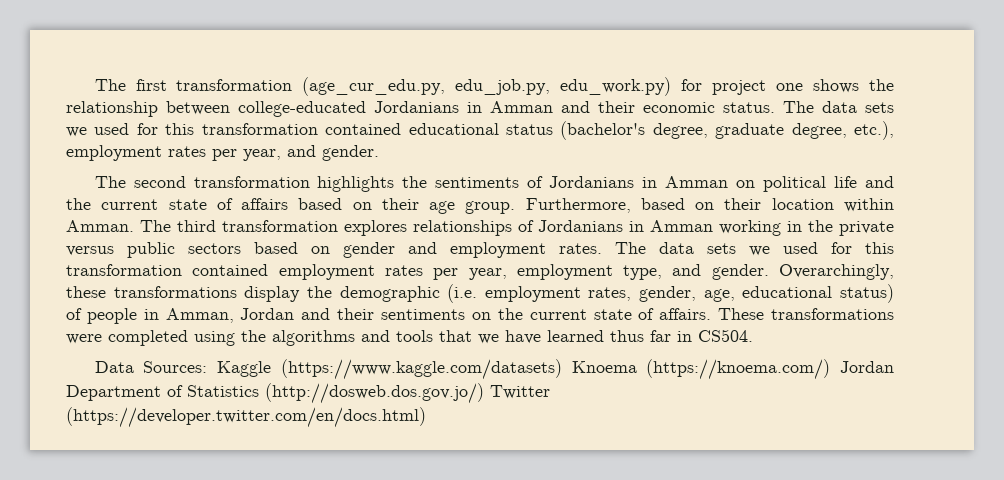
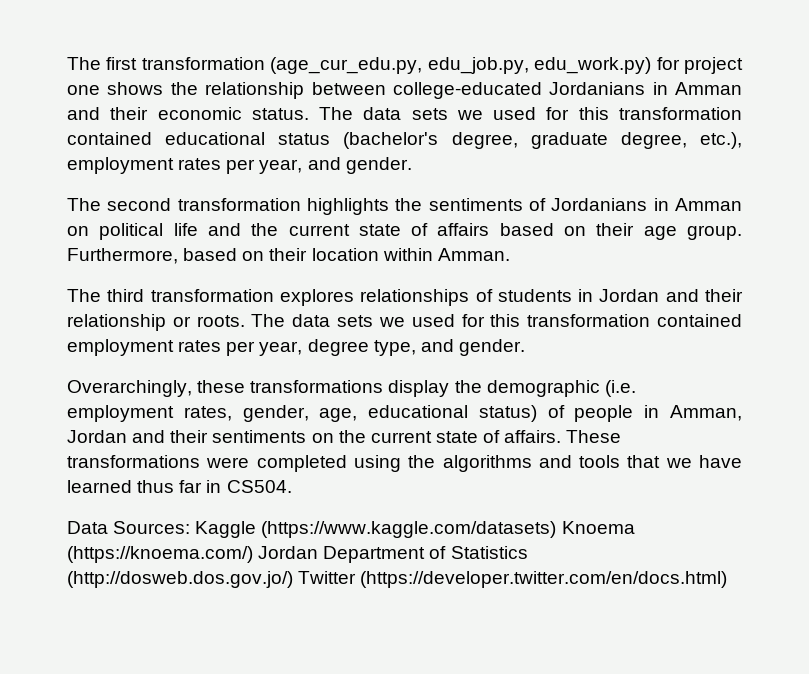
- Furthermore, based on their location within Amman. The third transformation explores relationships of Jordanians in Amman working in the private versus public sectors based on gender and employment rates.
+ Furthermore, based on their location within Amman.
+ The third transformation explores relationships of students in Jordan and their relationship or roots.
- The data sets we used for this transformation contained employment rates per year, employment type, and gender. Overarchingly, these transformations display the demographic (i.e. employment rates, gender, age, educational status) of people in Amman, Jordan and their sentiments on the current state of affairs.
+ The data sets we used for this transformation contained employment rates per year, degree type, and gender.
+ Overarchingly, these transformations display the demographic (i.e. employment rates, gender, age, educational status) of people in Amman, Jordan and their sentiments on the current state of affairs.

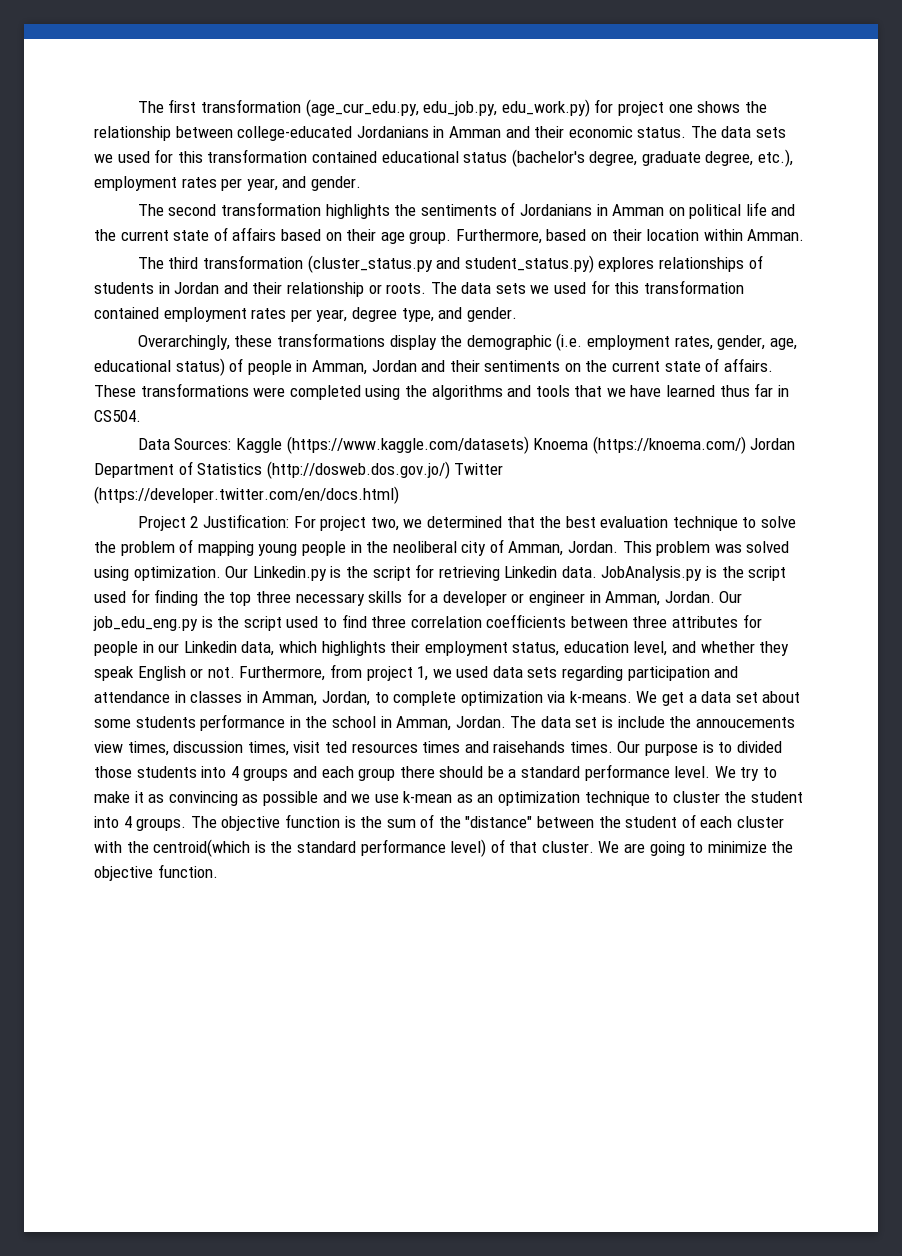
- The third transformation explores relationships of students in Jordan and their relationship or roots.
+ The third transformation (cluster_status.py and student_status.py) explores relationships of students in Jordan and their relationship or roots.
+ Project 2 Justification: For project two, we determined that the best evaluation technique to solve the problem of mapping young people in the neoliberal city of Amman, Jordan. This problem was solved using optimization. Our Linkedin.py is the script for retrieving Linkedin data. JobAnalysis.py is the script used for finding the top three necessary skills for a developer or engineer in Amman, Jordan. Our job_edu_eng.py is the script used to find three correlation coefficients between three attributes for people in our Linkedin data, which highlights their employment status, education level, and whether they speak English or not. Furthermore, from project 1, we used data sets regarding participation and attendance in classes in Amman, Jordan, to complete optimization via k-means. We get a data set about some students performance in the school in Amman, Jordan. The data set is include the annoucements view times, discussion times, visit ted resources times and raisehands times. Our purpose is to divided those students into 4 groups and each group there should be a standard performance level. We try to make it as convincing as possible and we use k-mean as an optimization technique to cluster the student into 4 groups. The objective function is the sum of the "distance" between the student of each cluster with the centroid(which is the standard performance level) of that cluster. We are going to minimize the objective function.

